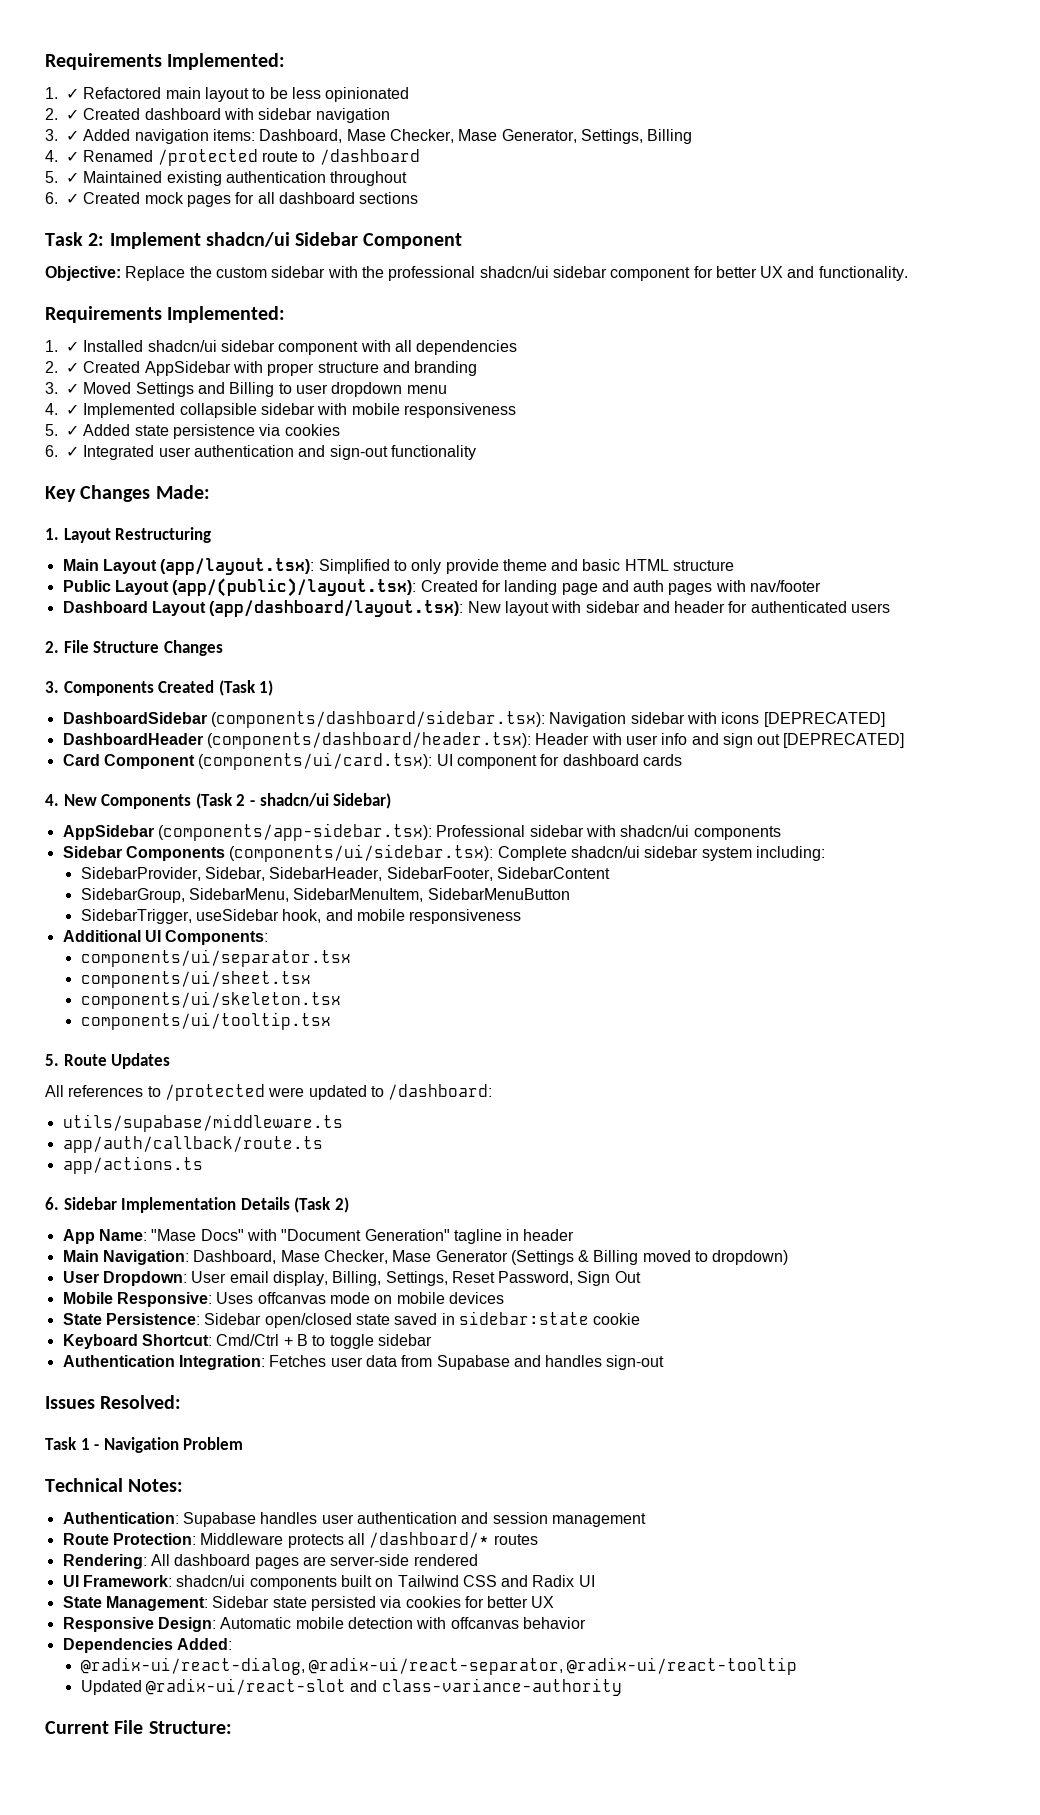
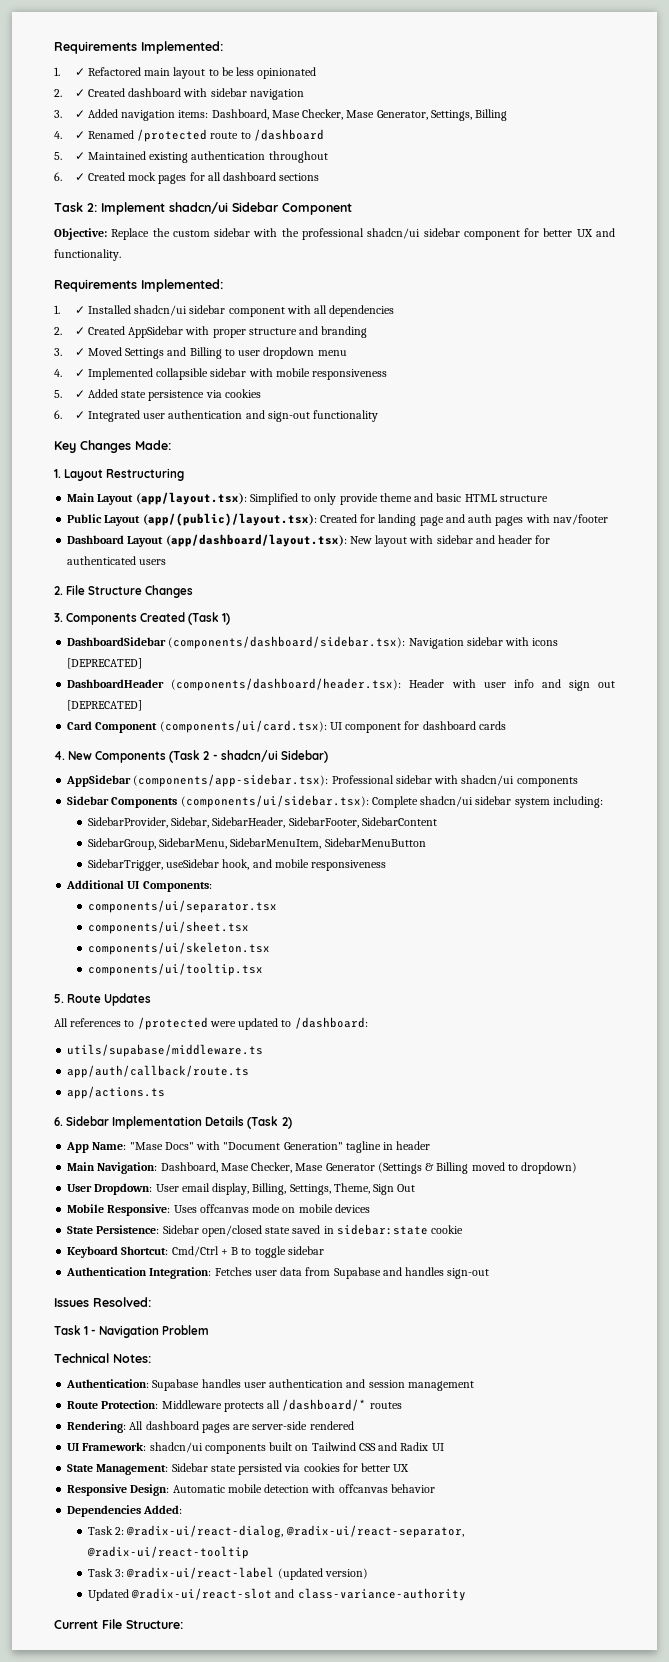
- User Dropdown: User email display, Billing, Settings, Reset Password, Sign Out
+ User Dropdown: User email display, Billing, Settings, Theme, Sign Out
- @radix-ui/react-dialog, @radix-ui/react-separator, @radix-ui/react-tooltip
+ Task 2: @radix-ui/react-dialog, @radix-ui/react-separator, @radix-ui/react-tooltip
+ Task 3: @radix-ui/react-label (updated version)

